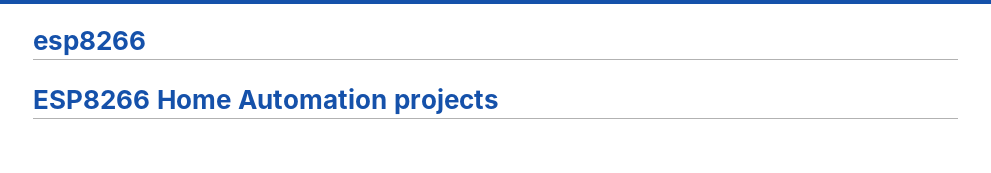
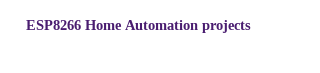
- esp8266

